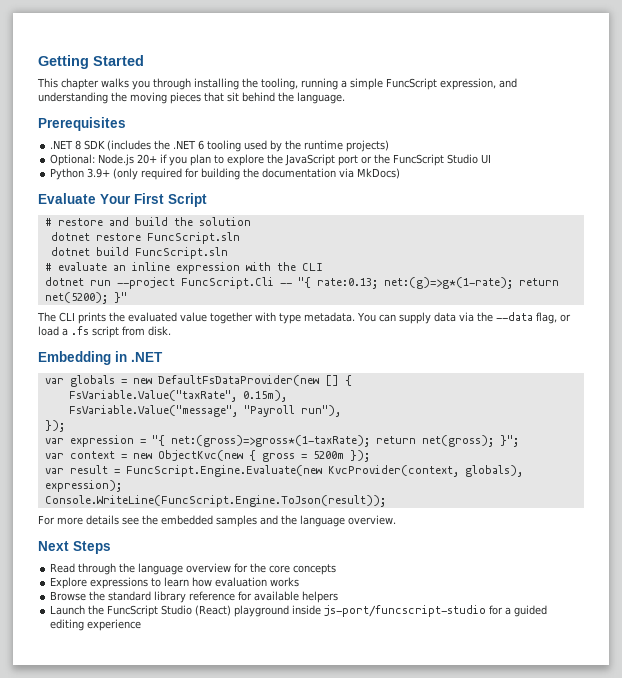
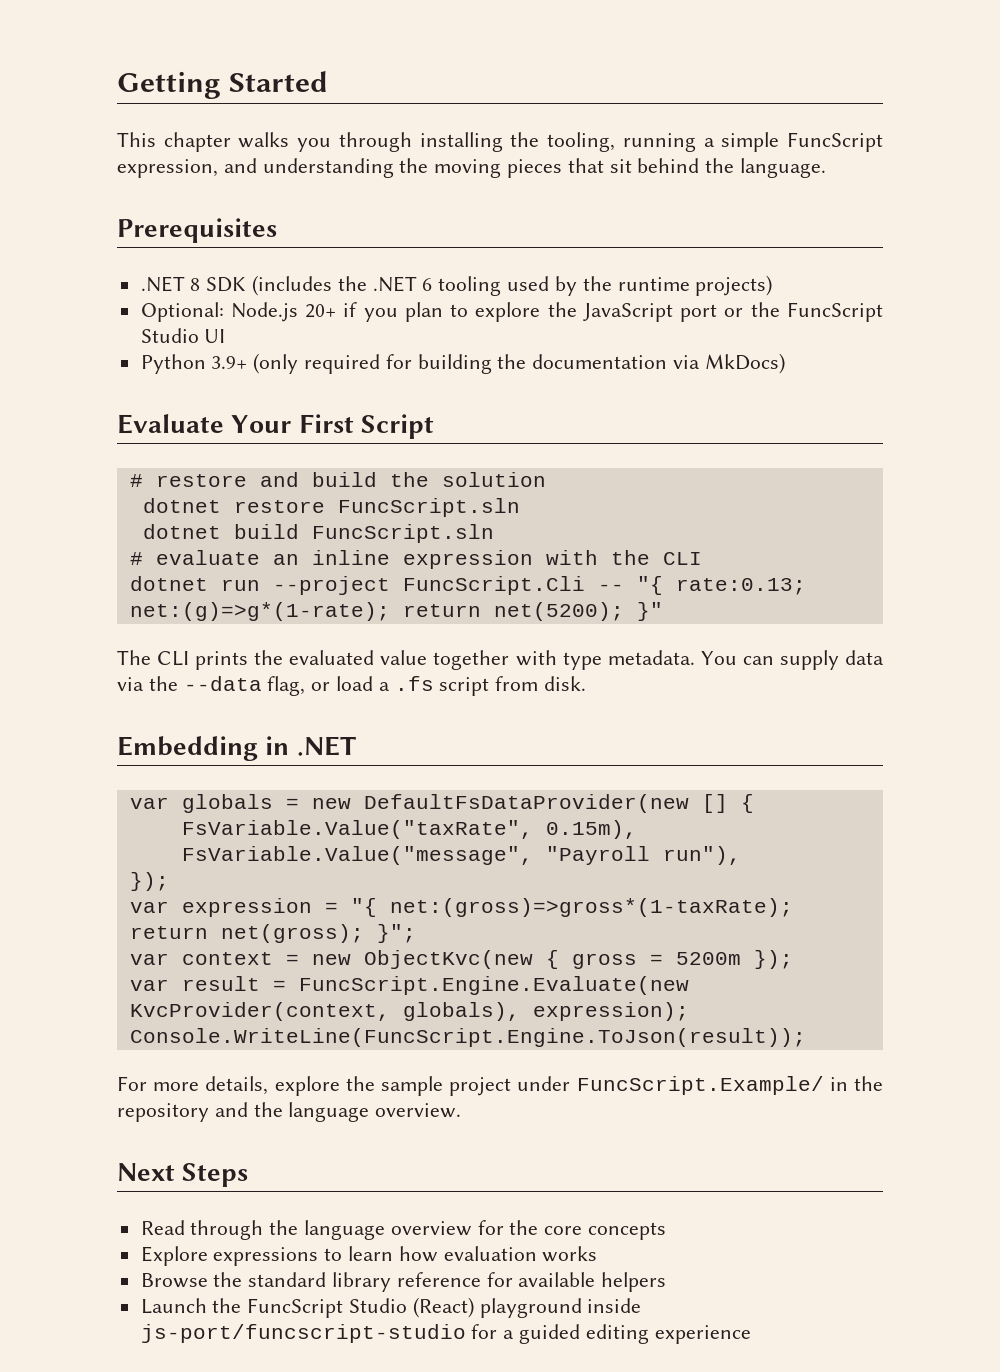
- For more details see the embedded samples and the language overview.
+ For more details, explore the sample project under FuncScript.Example/ in the repository and the language overview.

